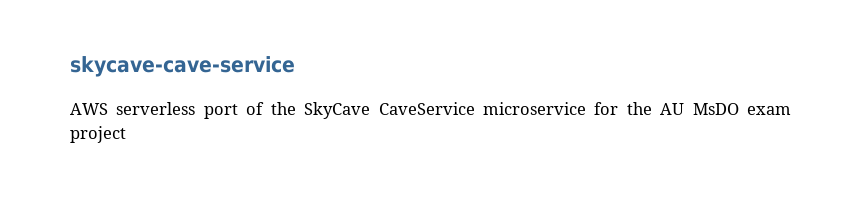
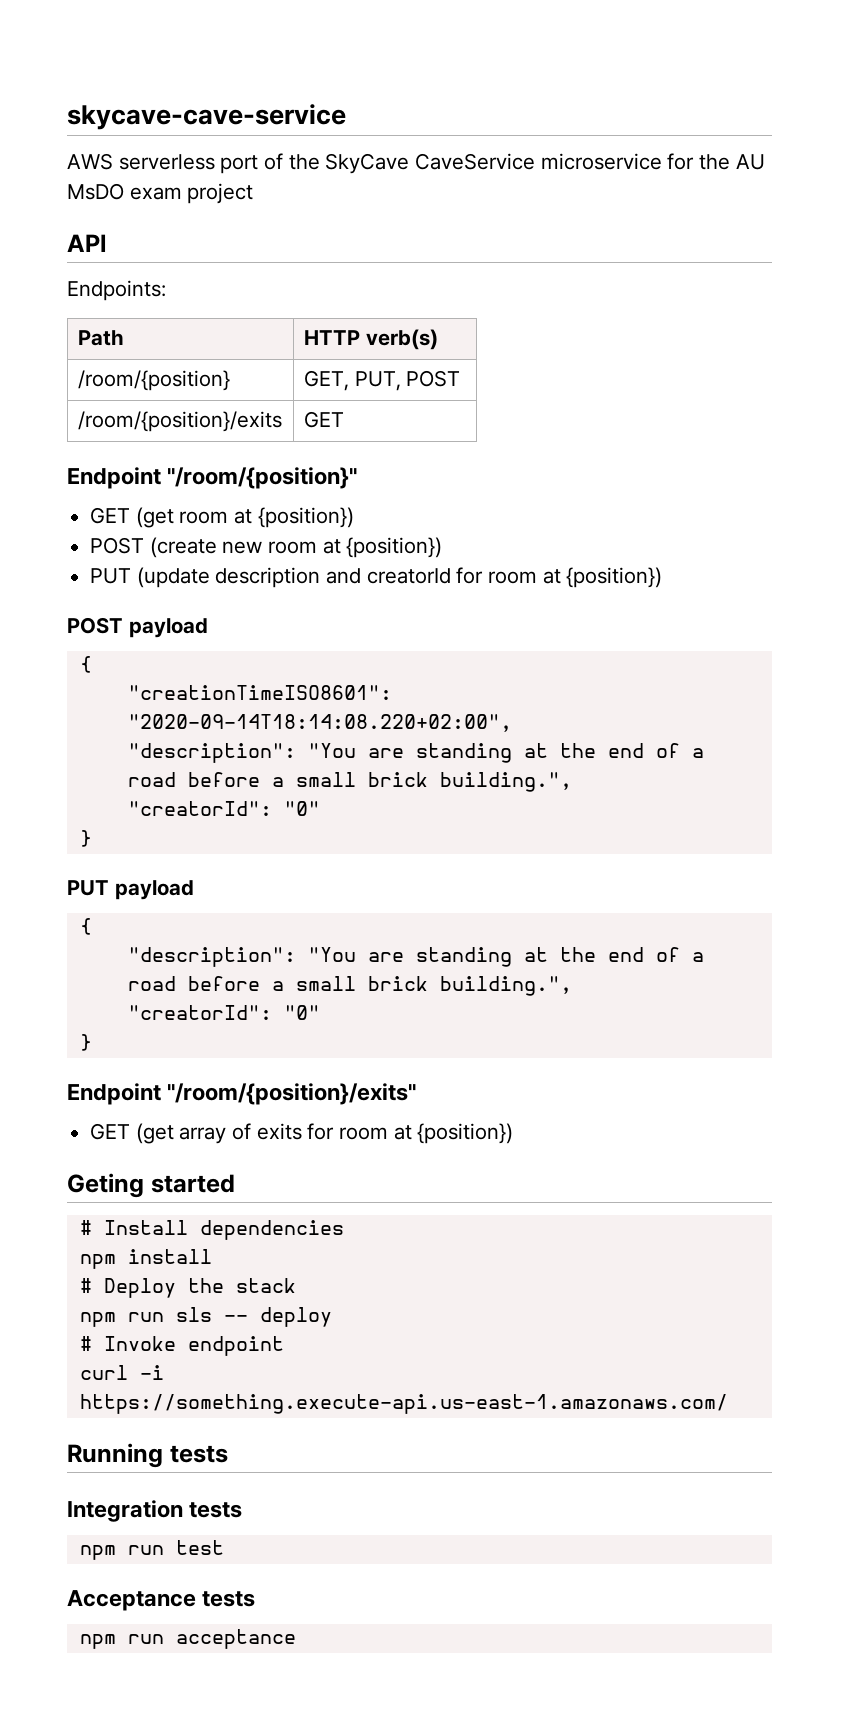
+ API
+ Endpoints:
+ Path | HTTP verb(s)
+ /room/{position} | GET, PUT, POST
+ /room/{position}/exits | GET
+ Endpoint "/room/{position}"
+ GET (get room at {position})
+ POST (create new room at {position})
+ PUT (update description and creatorId for room at {position})
+ POST payload
+ {
+ "creationTimeISO8601": "2020-09-14T18:14:08.220+02:00",
+ "description": "You are standing at the end of a road before a small brick building.",
+ "creatorId": "0"
+ }
+ PUT payload
+ {
+ "description": "You are standing at the end of a road before a small brick building.",
+ "creatorId": "0"
+ }
+ Endpoint "/room/{position}/exits"
+ GET (get array of exits for room at {position})
+ Geting started
+ # Install dependencies
+ npm install
+ # Deploy the stack
+ npm run sls -- deploy
+ # Invoke endpoint
+ curl -i https://something.execute-api.us-east-1.amazonaws.com/
+ Running tests
+ Integration tests
+ npm run test
+ Acceptance tests
+ npm run acceptance

